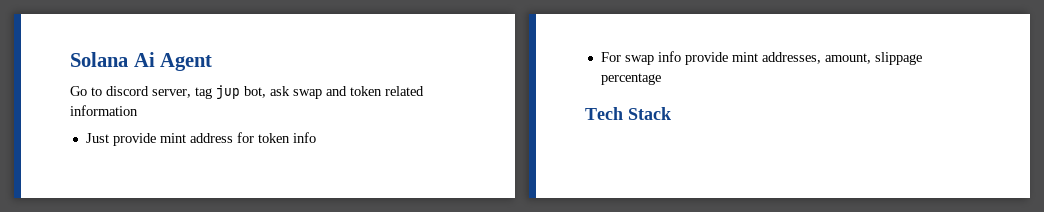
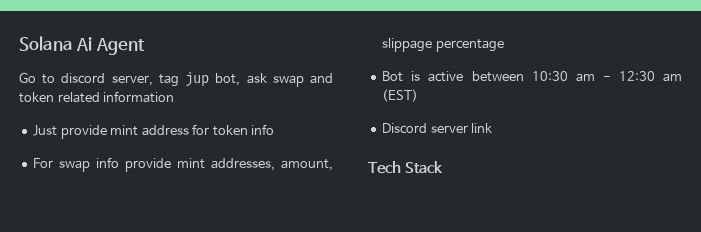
+ Bot is active between 10:30 am - 12:30 am (EST)
+ Discord server link

